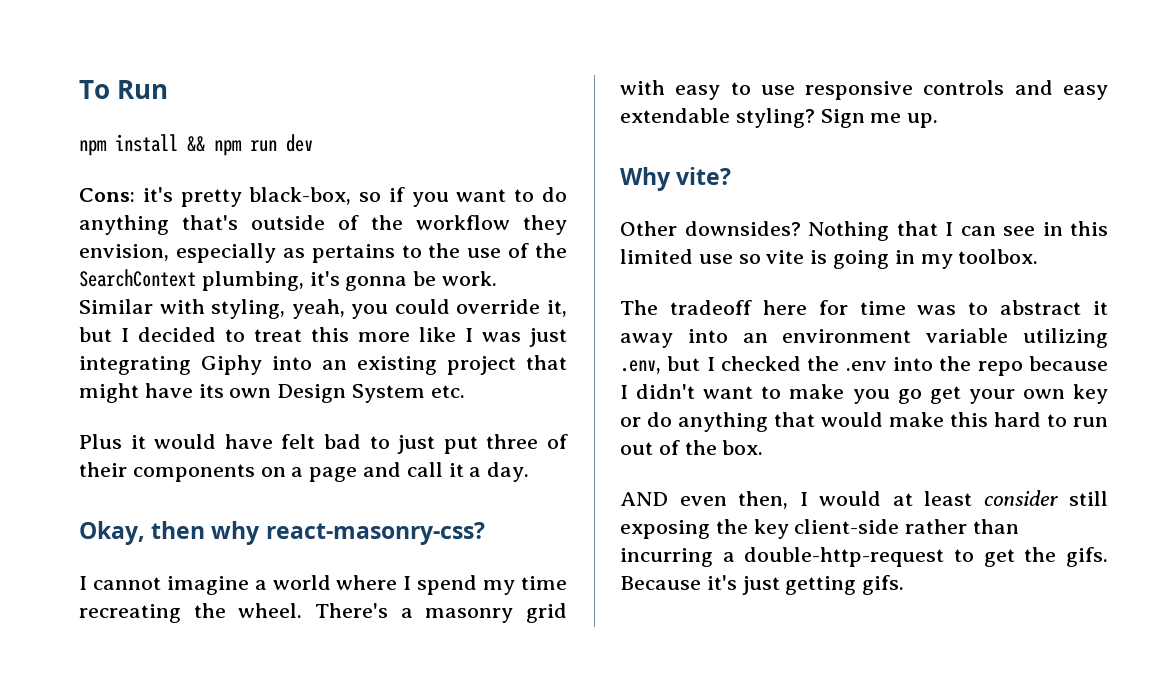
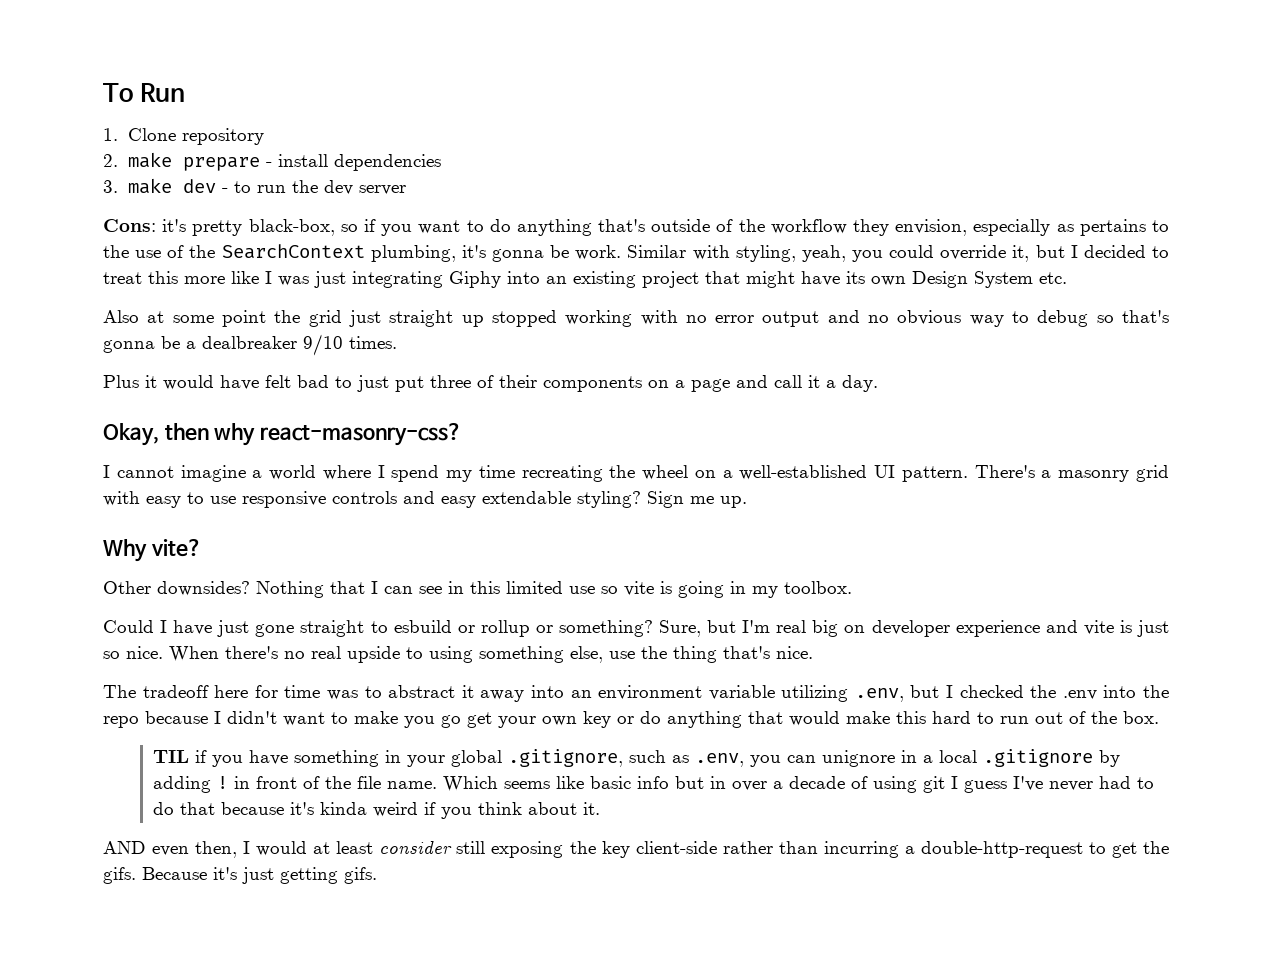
- npm install && npm run dev
+ 1. Clone repository
+ 2. make prepare - install dependencies
+ 3. make dev - to run the dev server
+ Also at some point the grid just straight up stopped working with no error output and no obvious way to debug so that's gonna be a dealbreaker 9/10 times.
- I cannot imagine a world where I spend my time recreating the wheel.
+ I cannot imagine a world where I spend my time recreating the wheel on a well-established UI pattern.
+ Could I have just gone straight to esbuild or rollup or something? Sure, but I'm real big on developer experience and vite is just so nice. When there's no real upside to using something else, use the thing that's nice.
+ TIL if you have something in your global .gitignore, such as .env, you can unignore in a local .gitignore by adding ! in front of the file name. Which seems like basic info but in over a decade of using git I guess I've never had to do that because it's kinda weird if you think about it.

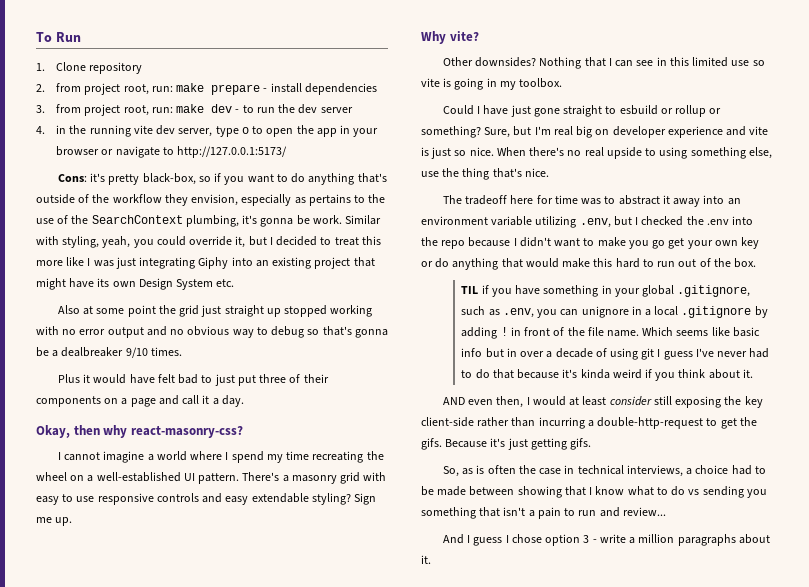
- 2. make prepare - install dependencies
+ 2. from project root, run: make prepare - install dependencies
- 3. make dev - to run the dev server
+ 3. from project root, run: make dev - to run the dev server
+ 4. in the running vite dev server, type o to open the app in your browser or navigate to http://127.0.0.1:5173/
+ So, as is often the case in technical interviews, a choice had to be made between showing that I know what to do vs sending you something that isn't a pain to run and review...
+ And I guess I chose option 3 - write a million paragraphs about it.

